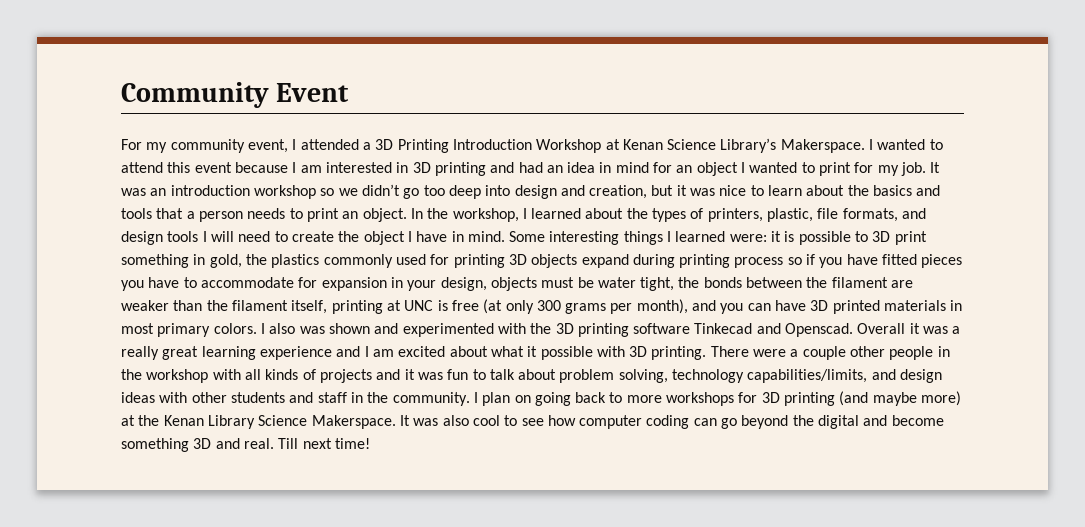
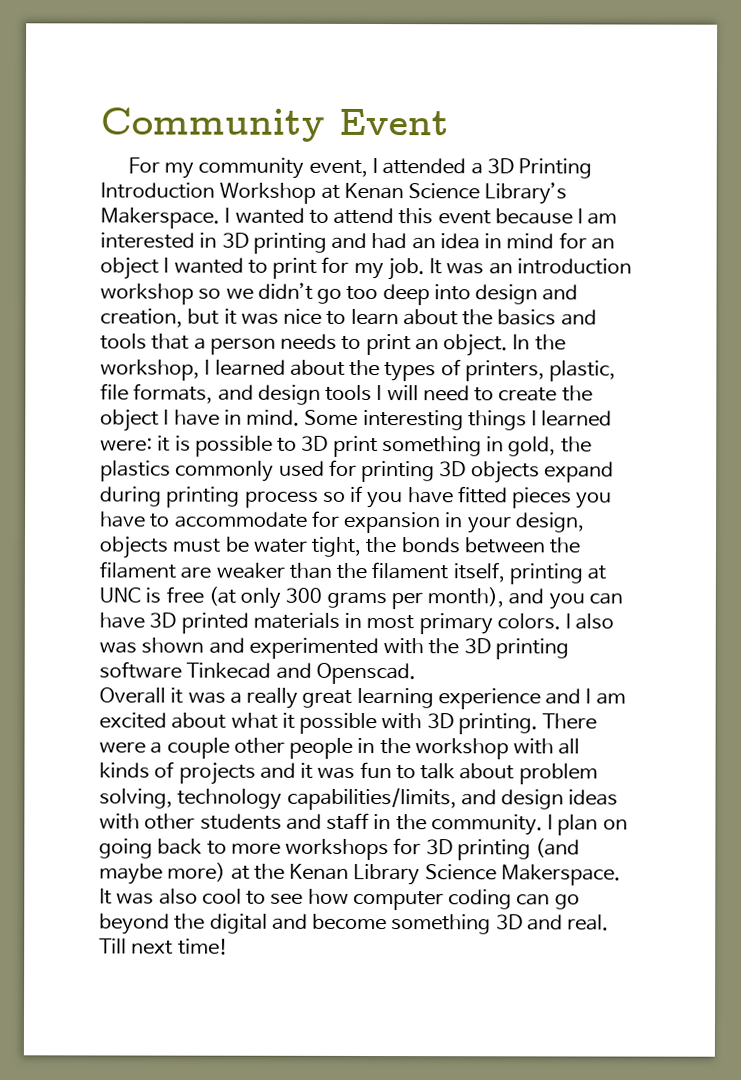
- I also was shown and experimented with the 3D printing software Tinkecad and Openscad. Overall it was a really great learning experience and I am excited about what it possible with 3D printing.
+ I also was shown and experimented with the 3D printing software Tinkecad and Openscad.
+ Overall it was a really great learning experience and I am excited about what it possible with 3D printing.

